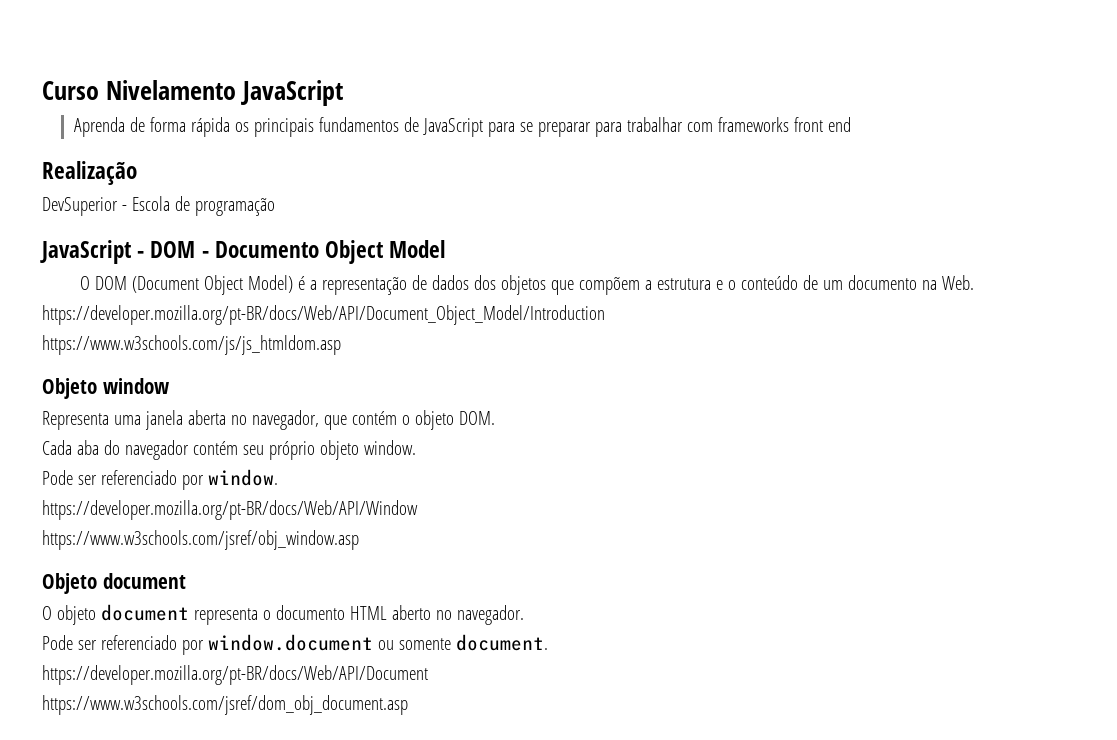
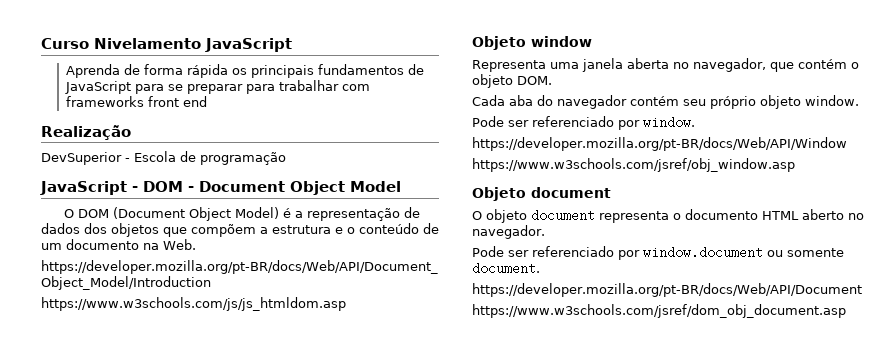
- JavaScript - DOM - Documento Object Model
+ JavaScript - DOM - Document Object Model

